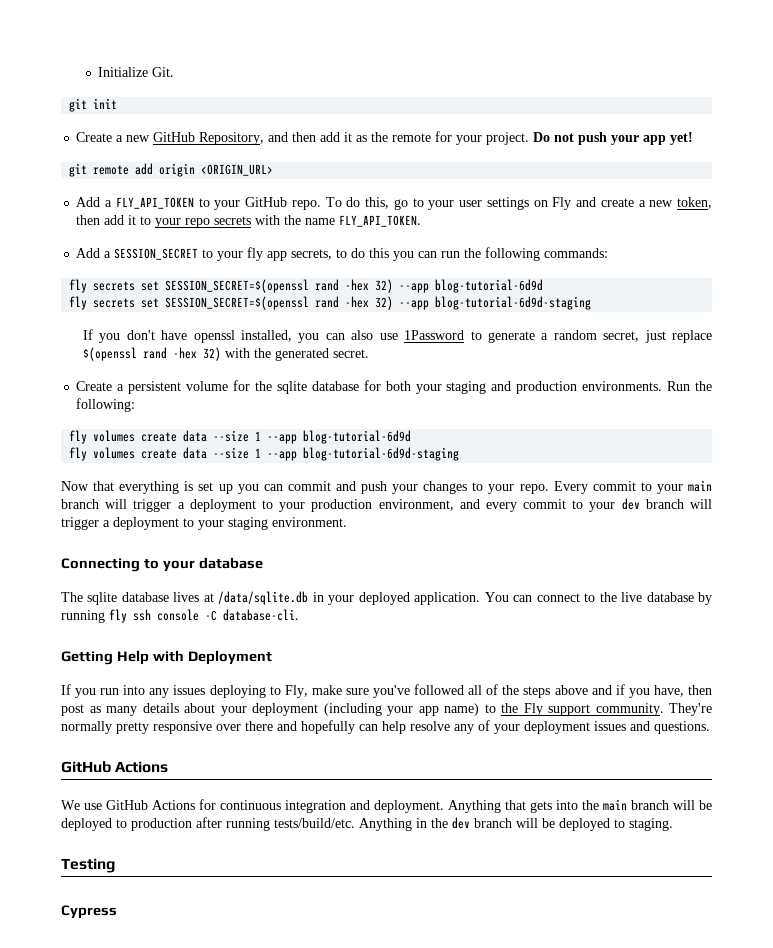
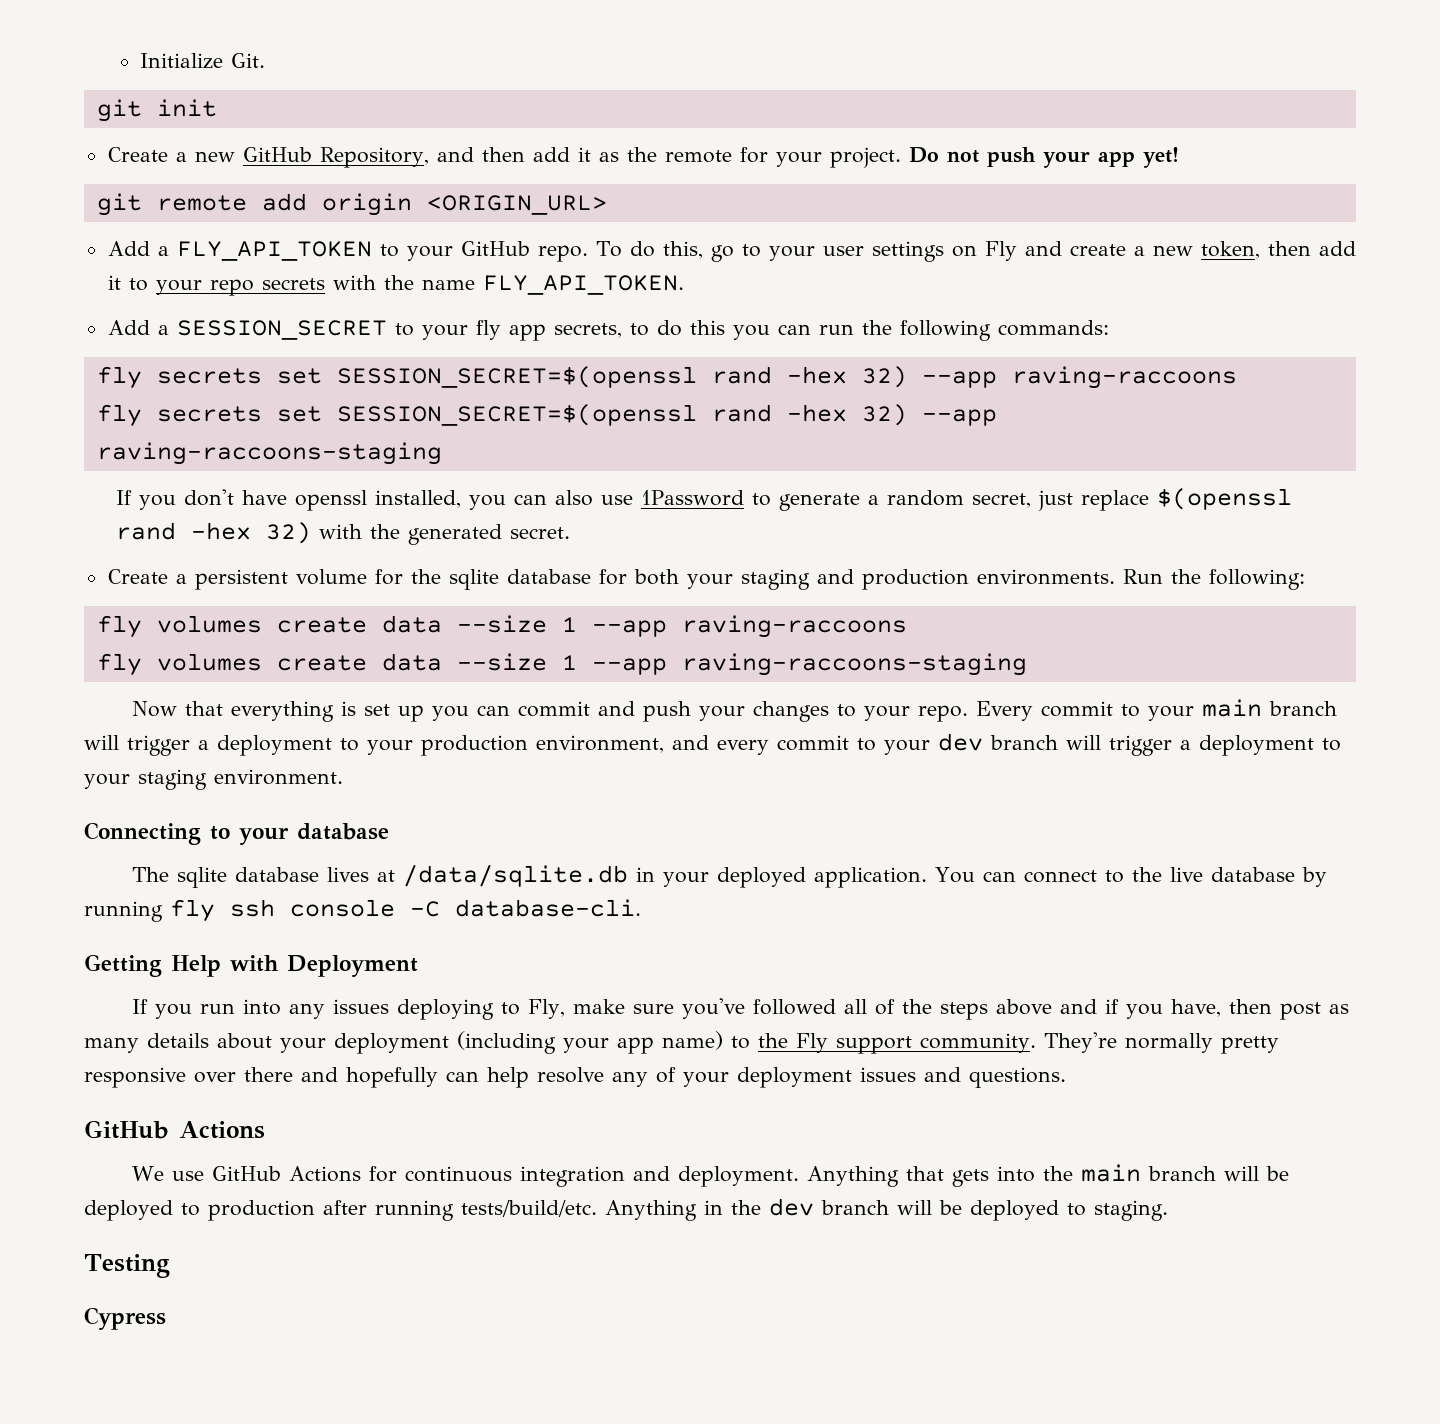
- fly secrets set SESSION_SECRET=$(openssl rand -hex 32) --app blog-tutorial-6d9d
- fly secrets set SESSION_SECRET=$(openssl rand -hex 32) --app blog-tutorial-6d9d-staging
+ fly secrets set SESSION_SECRET=$(openssl rand -hex 32) --app raving-raccoons
+ fly secrets set SESSION_SECRET=$(openssl rand -hex 32) --app raving-raccoons-staging
- fly volumes create data --size 1 --app blog-tutorial-6d9d
- fly volumes create data --size 1 --app blog-tutorial-6d9d-staging
+ fly volumes create data --size 1 --app raving-raccoons
+ fly volumes create data --size 1 --app raving-raccoons-staging

